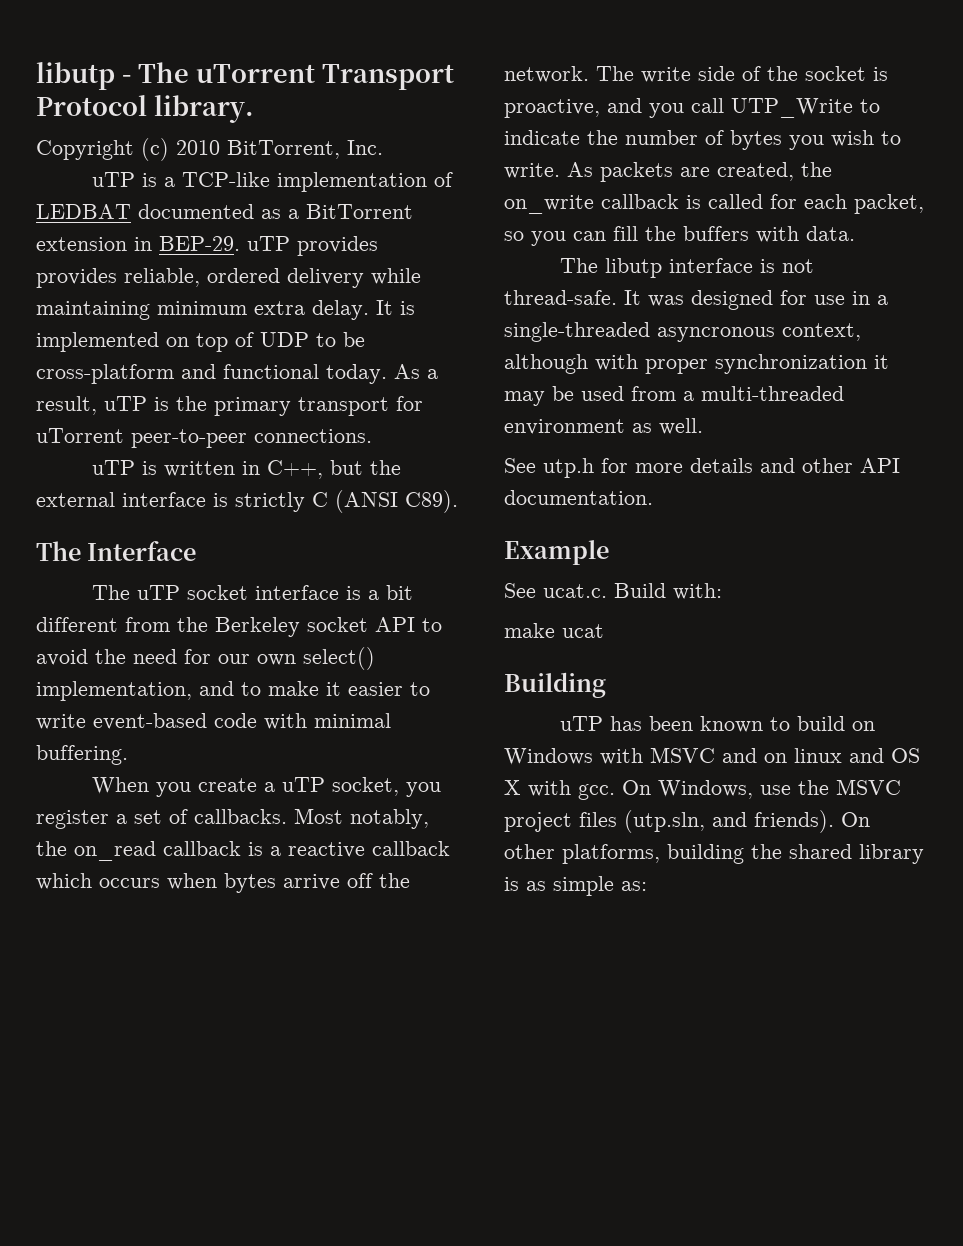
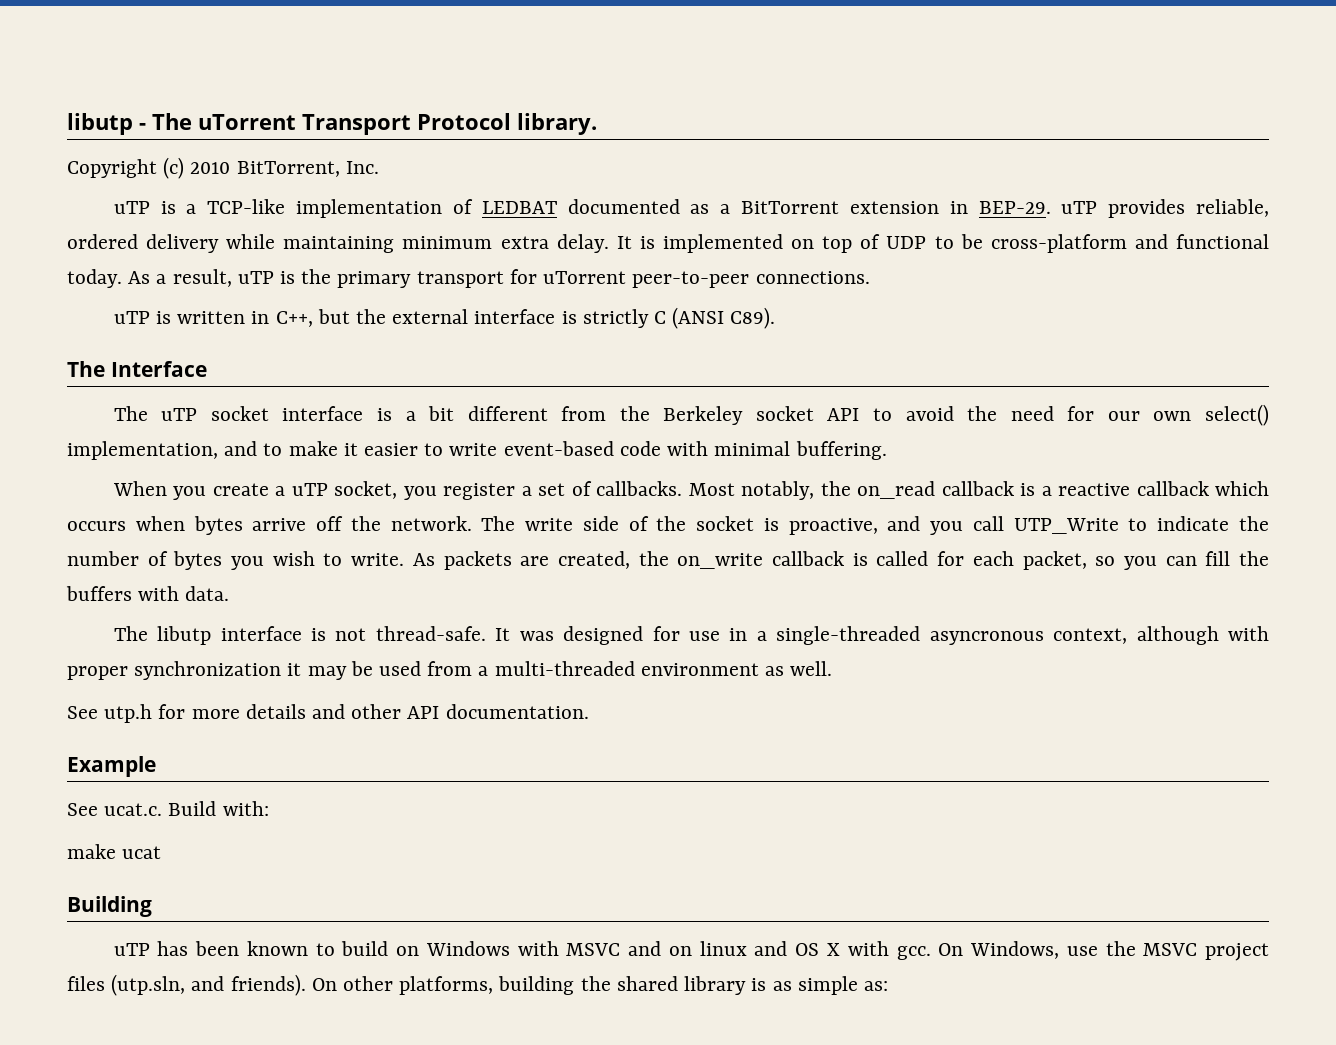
- uTP is a TCP-like implementation of LEDBAT documented as a BitTorrent extension in BEP-29. uTP provides provides reliable, ordered delivery while maintaining minimum extra delay.
+ uTP is a TCP-like implementation of LEDBAT documented as a BitTorrent extension in BEP-29. uTP provides reliable, ordered delivery while maintaining minimum extra delay.

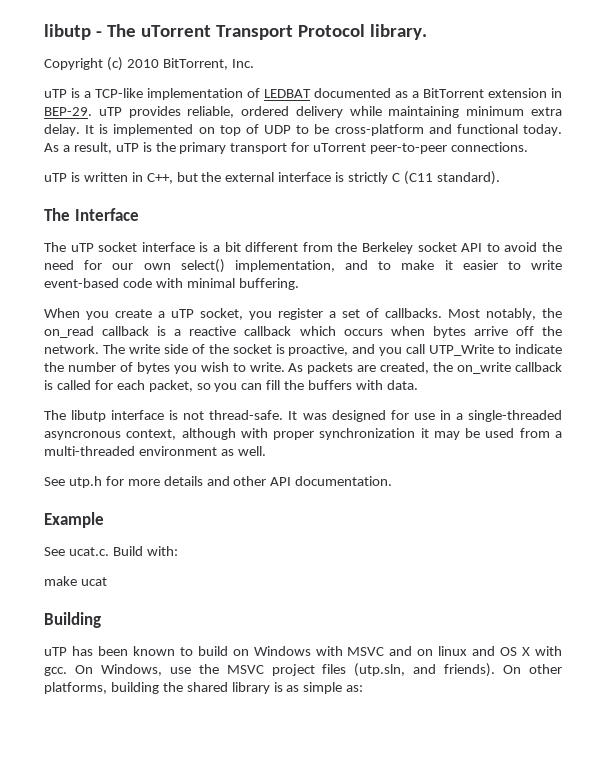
- uTP is written in C++, but the external interface is strictly C (ANSI C89).
+ uTP is written in C++, but the external interface is strictly C (C11 standard).

